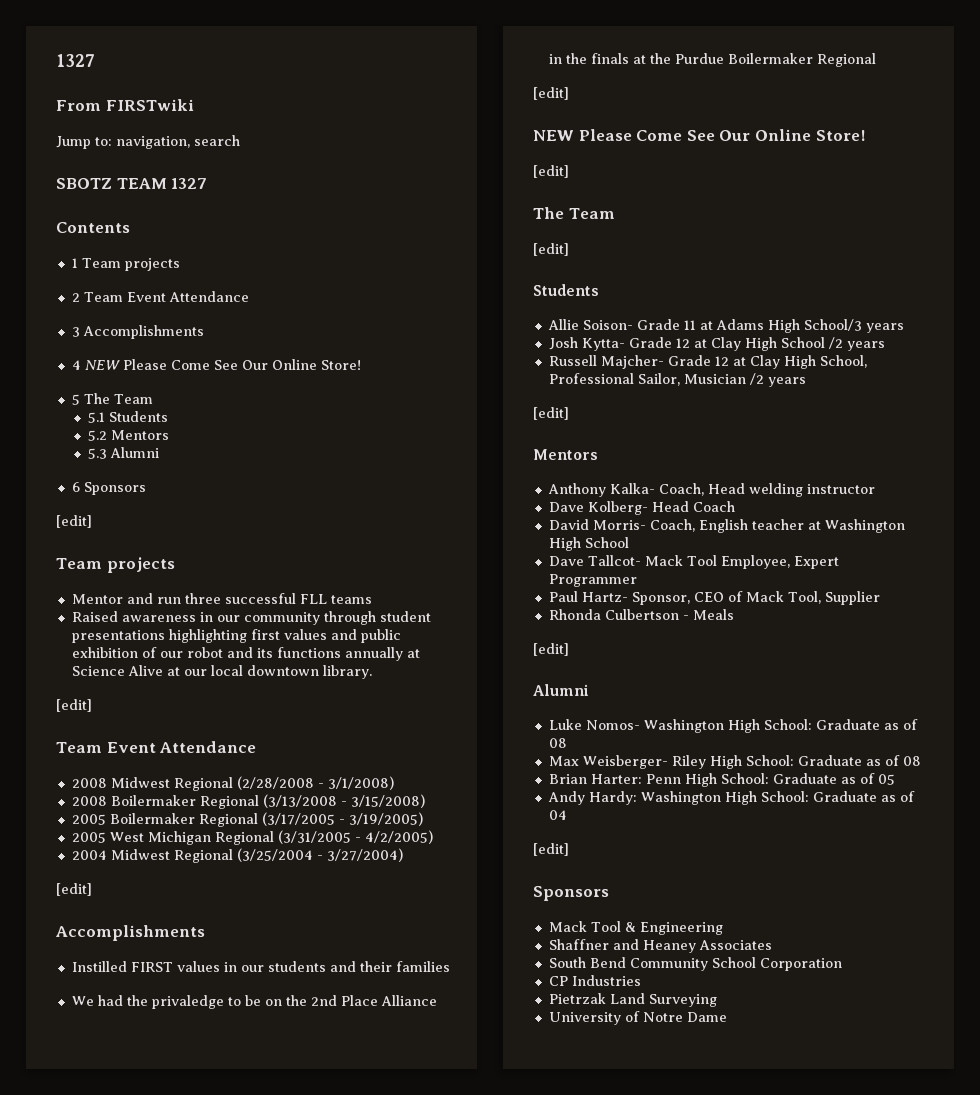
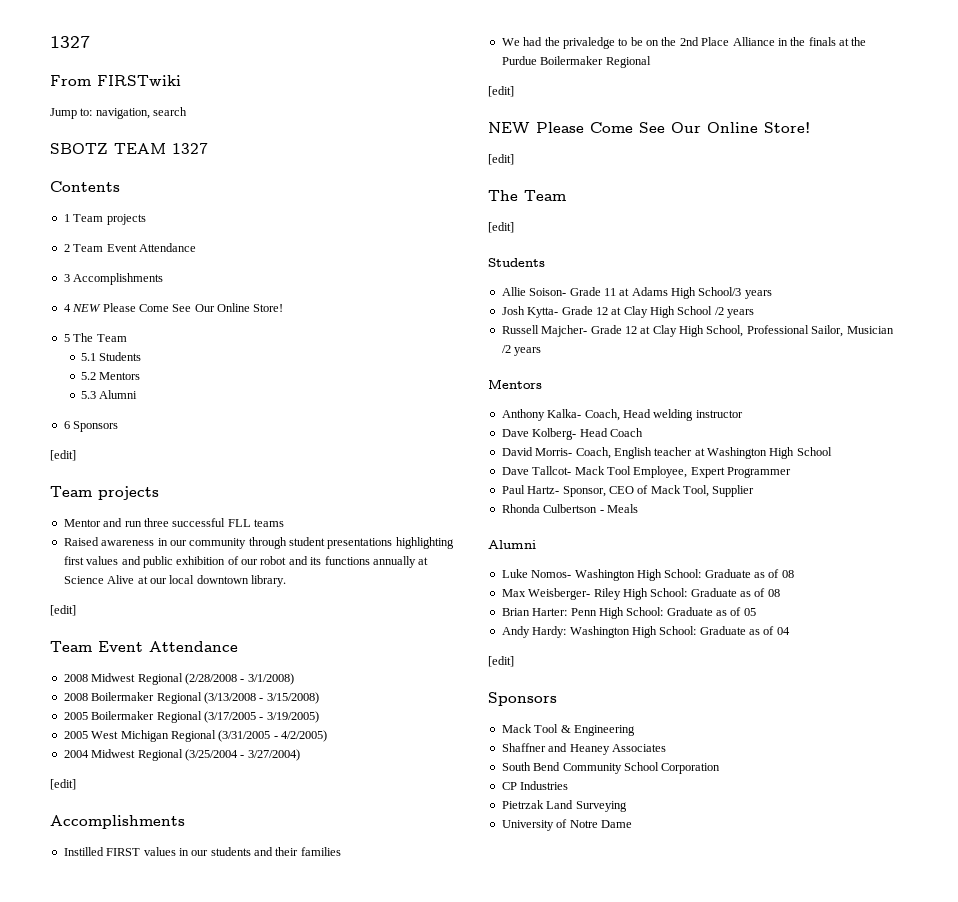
  Russell Majcher- Grade 12 at Clay High School, Professional Sailor, Musician /2 years
- [edit]
  Rhonda Culbertson - Meals
- [edit]

